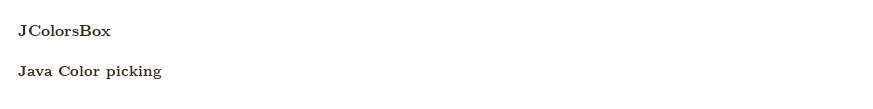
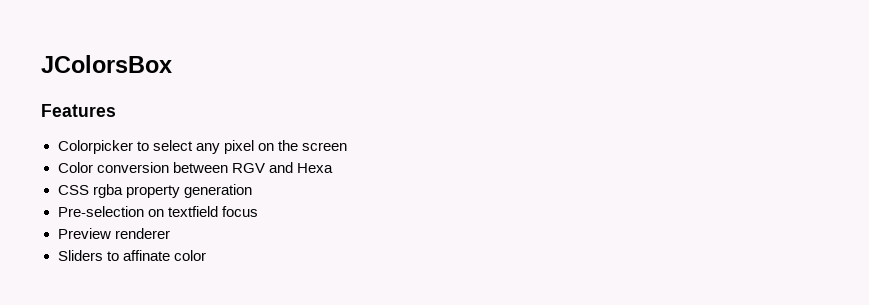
- Java Color picking
+ Features
+ Colorpicker to select any pixel on the screen
+ Color conversion between RGV and Hexa
+ CSS rgba property generation
+ Pre-selection on textfield focus
+ Preview renderer
+ Sliders to affinate color

